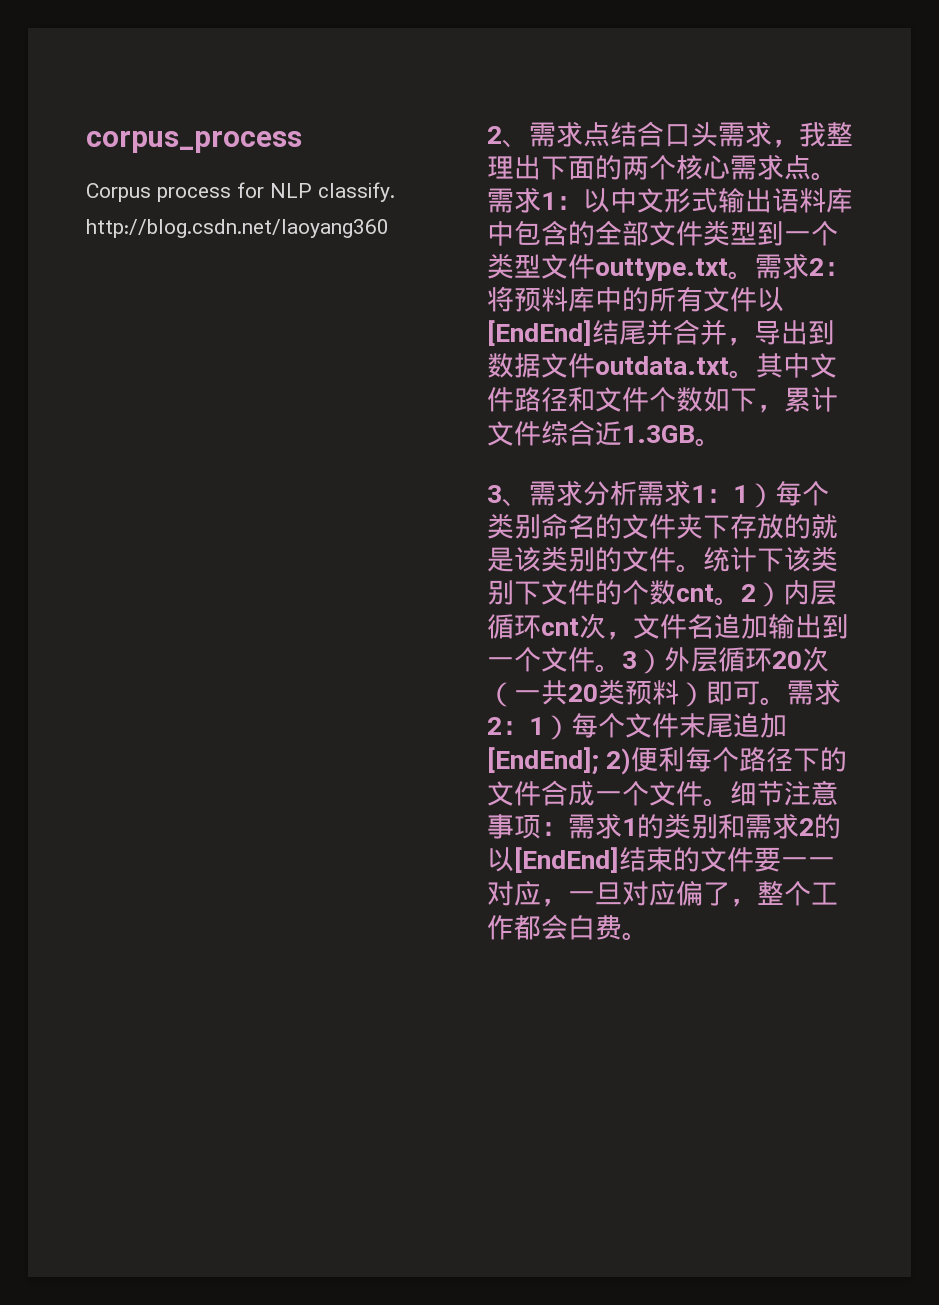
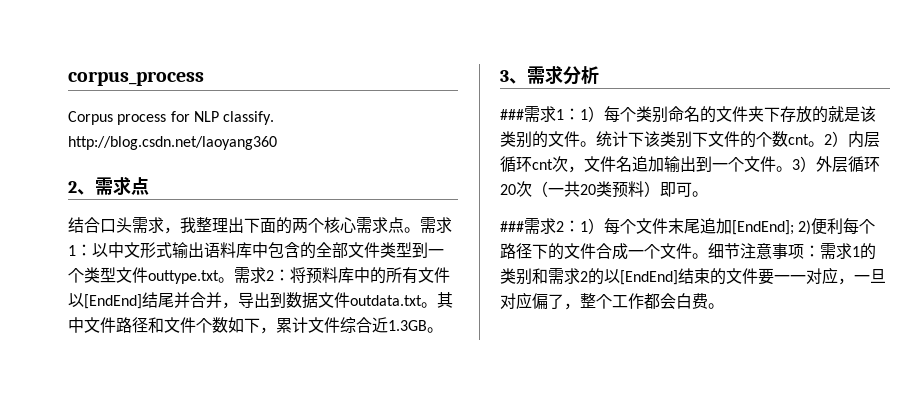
- 2、需求点结合口头需求，我整理出下面的两个核心需求点。
+ 2、需求点
+ 结合口头需求，我整理出下面的两个核心需求点。
- 3、需求分析需求1：1）每个类别命名的文件夹下存放的就是该类别的文件。
+ 3、需求分析
+ ###需求1：1）每个类别命名的文件夹下存放的就是该类别的文件。
- 3）外层循环20次（一共20类预料）即可。需求2：1）每个文件末尾追加[EndEnd]; 2)便利每个路径下的文件合成一个文件。
+ 3）外层循环20次（一共20类预料）即可。
+ ###需求2：1）每个文件末尾追加[EndEnd]; 2)便利每个路径下的文件合成一个文件。

